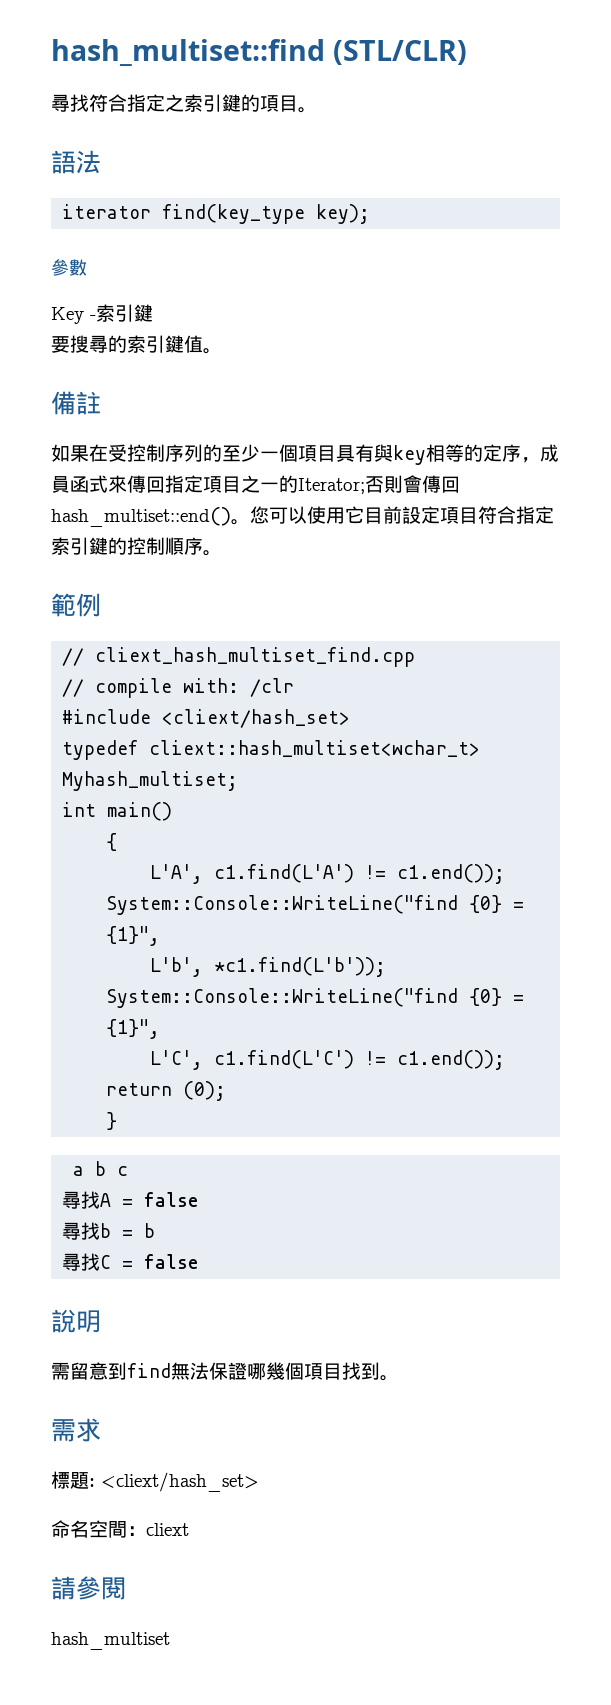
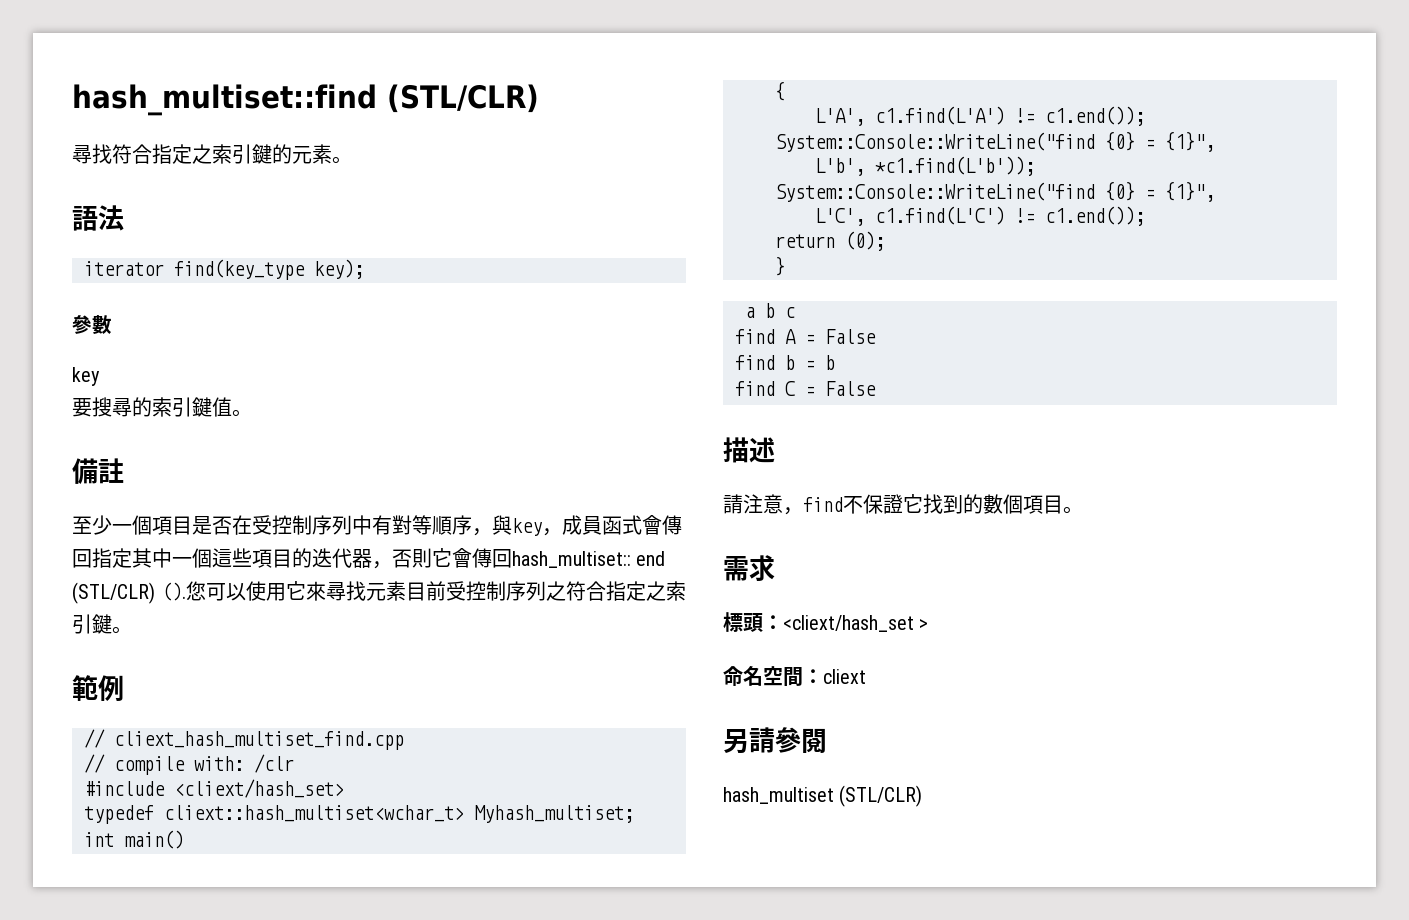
- 尋找符合指定之索引鍵的項目。
+ 尋找符合指定之索引鍵的元素。
  參數
- Key -索引鍵
+ key
- 如果在受控制序列的至少一個項目具有與key相等的定序，成員函式來傳回指定項目之一的Iterator;否則會傳回hash_multiset::end()。您可以使用它目前設定項目符合指定索引鍵的控制順序。
+ 至少一個項目是否在受控制序列中有對等順序，與key，成員函式會傳回指定其中一個這些項目的迭代器，否則它會傳回hash_multiset:: end (STL/CLR) ().您可以使用它來尋找元素目前受控制序列之符合指定之索引鍵。
- 尋找A = false
- 尋找b = b
+ find A = False
+ find b = b
- 尋找C = false
- 說明
- 需留意到find無法保證哪幾個項目找到。
+ find C = False
+ 描述
+ 請注意，find不保證它找到的數個項目。
- 標題: <cliext/hash_set>
+ 標頭：<cliext/hash_set >
- 請參閱
+ 另請參閱
- hash_multiset
+ hash_multiset (STL/CLR)

